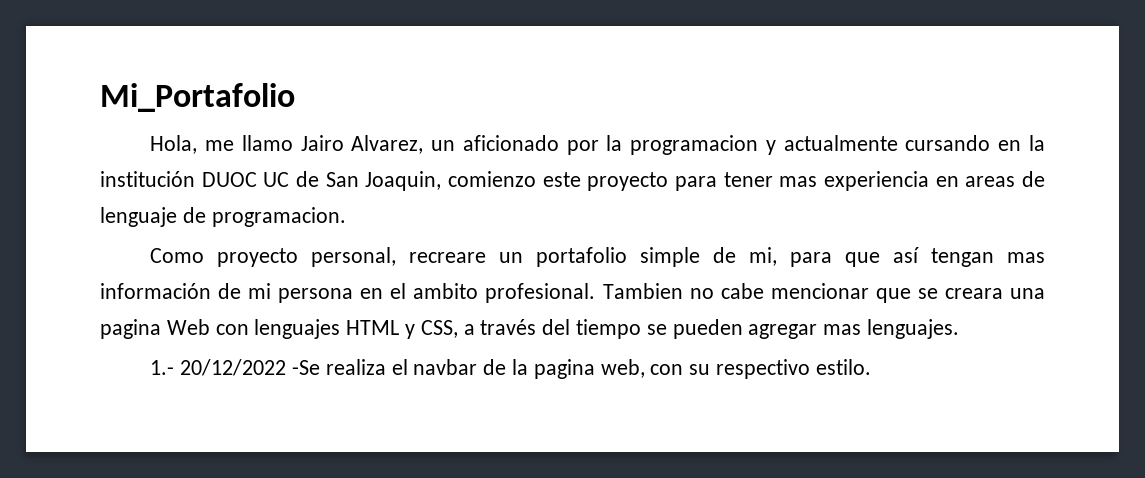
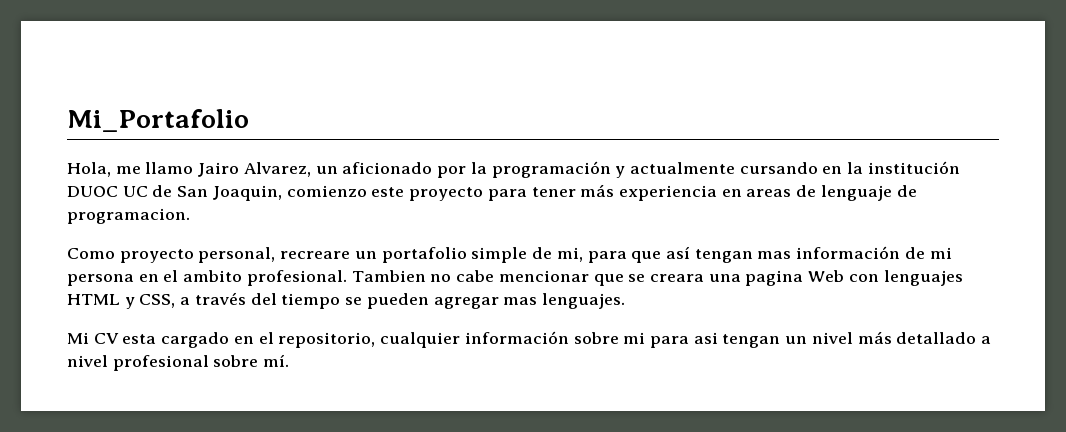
- Hola, me llamo Jairo Alvarez, un aficionado por la programacion y actualmente cursando en la institución DUOC UC de San Joaquin, comienzo este proyecto para tener mas experiencia en areas de lenguaje de programacion.
+ Hola, me llamo Jairo Alvarez, un aficionado por la programación y actualmente cursando en la institución DUOC UC de San Joaquin, comienzo este proyecto para tener más experiencia en areas de lenguaje de programacion.
- 1.- 20/12/2022 -Se realiza el navbar de la pagina web, con su respectivo estilo.
+ Mi CV esta cargado en el repositorio, cualquier información sobre mi para asi tengan un nivel más detallado a nivel profesional sobre mí.

